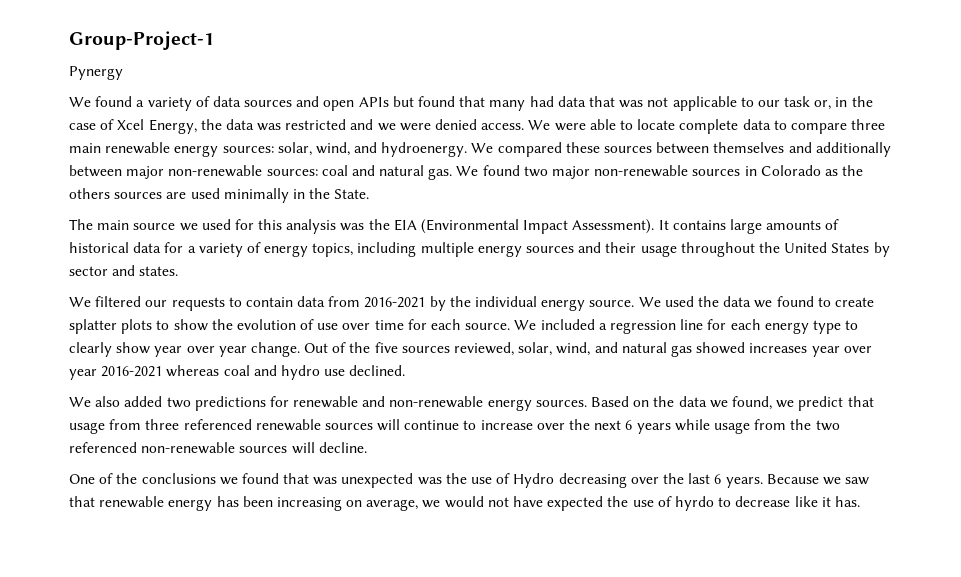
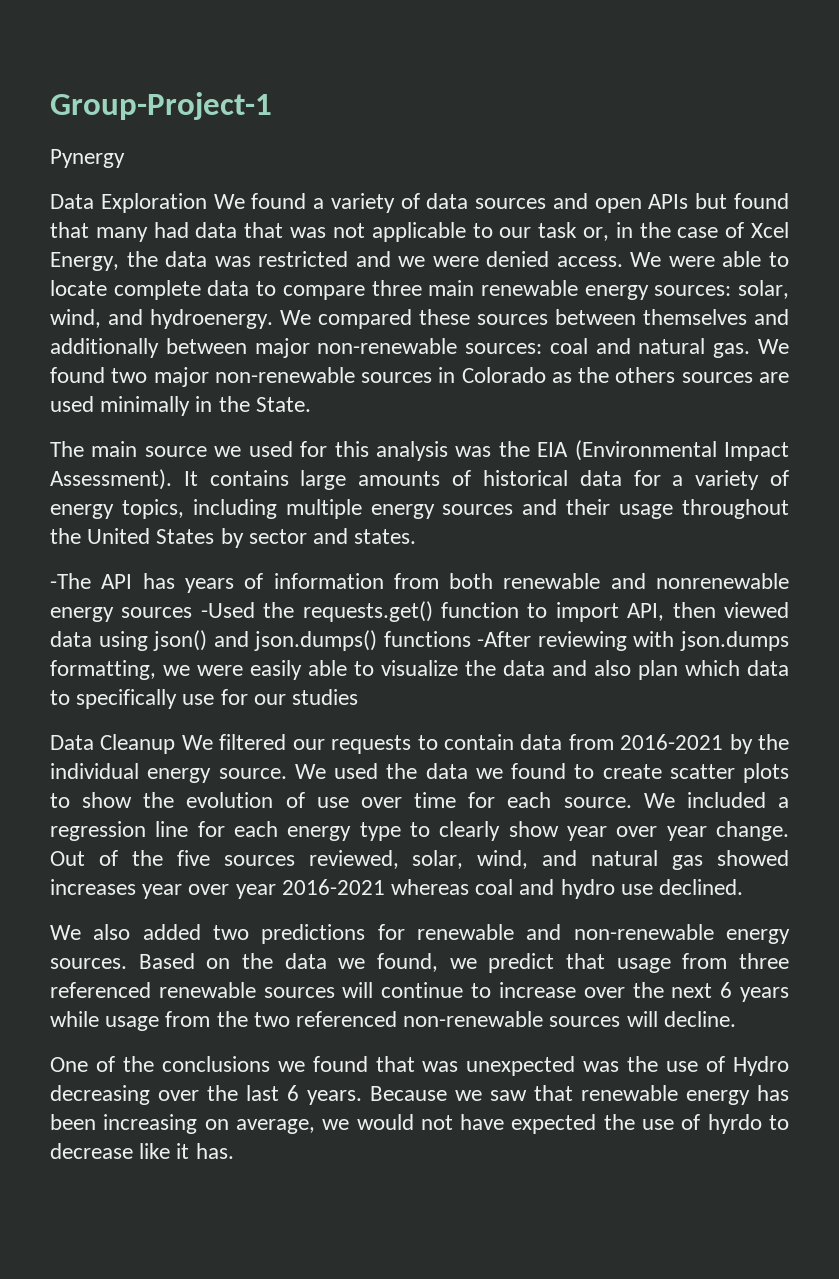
- We found a variety of data sources and open APIs but found that many had data that was not applicable to our task or, in the case of Xcel Energy, the data was restricted and we were denied access.
+ Data Exploration We found a variety of data sources and open APIs but found that many had data that was not applicable to our task or, in the case of Xcel Energy, the data was restricted and we were denied access.
- We filtered our requests to contain data from 2016-2021 by the individual energy source.
+ -The API has years of information from both renewable and nonrenewable energy sources -Used the requests.get() function to import API, then viewed data using json() and json.dumps() functions -After reviewing with json.dumps formatting, we were easily able to visualize the data and also plan which data to specifically use for our studies
+ Data Cleanup We filtered our requests to contain data from 2016-2021 by the individual energy source.
- We used the data we found to create splatter plots to show the evolution of use over time for each source.
+ We used the data we found to create scatter plots to show the evolution of use over time for each source.

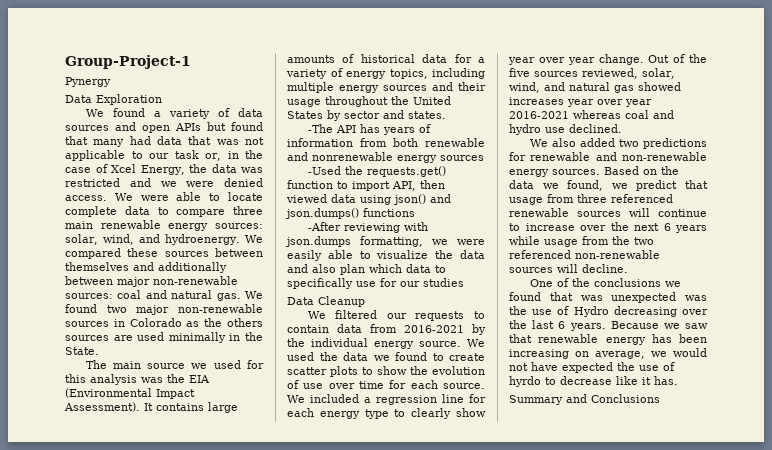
- Data Exploration We found a variety of data sources and open APIs but found that many had data that was not applicable to our task or, in the case of Xcel Energy, the data was restricted and we were denied access.
+ Data Exploration
+ We found a variety of data sources and open APIs but found that many had data that was not applicable to our task or, in the case of Xcel Energy, the data was restricted and we were denied access.
- -The API has years of information from both renewable and nonrenewable energy sources -Used the requests.get() function to import API, then viewed data using json() and json.dumps() functions -After reviewing with json.dumps formatting, we were easily able to visualize the data and also plan which data to specifically use for our studies
+ -The API has years of information from both renewable and nonrenewable energy sources
+ -Used the requests.get() function to import API, then viewed data using json() and json.dumps() functions
+ -After reviewing with json.dumps formatting, we were easily able to visualize the data and also plan which data to specifically use for our studies
- Data Cleanup We filtered our requests to contain data from 2016-2021 by the individual energy source.
+ Data Cleanup
+ We filtered our requests to contain data from 2016-2021 by the individual energy source.
+ Summary and Conclusions

